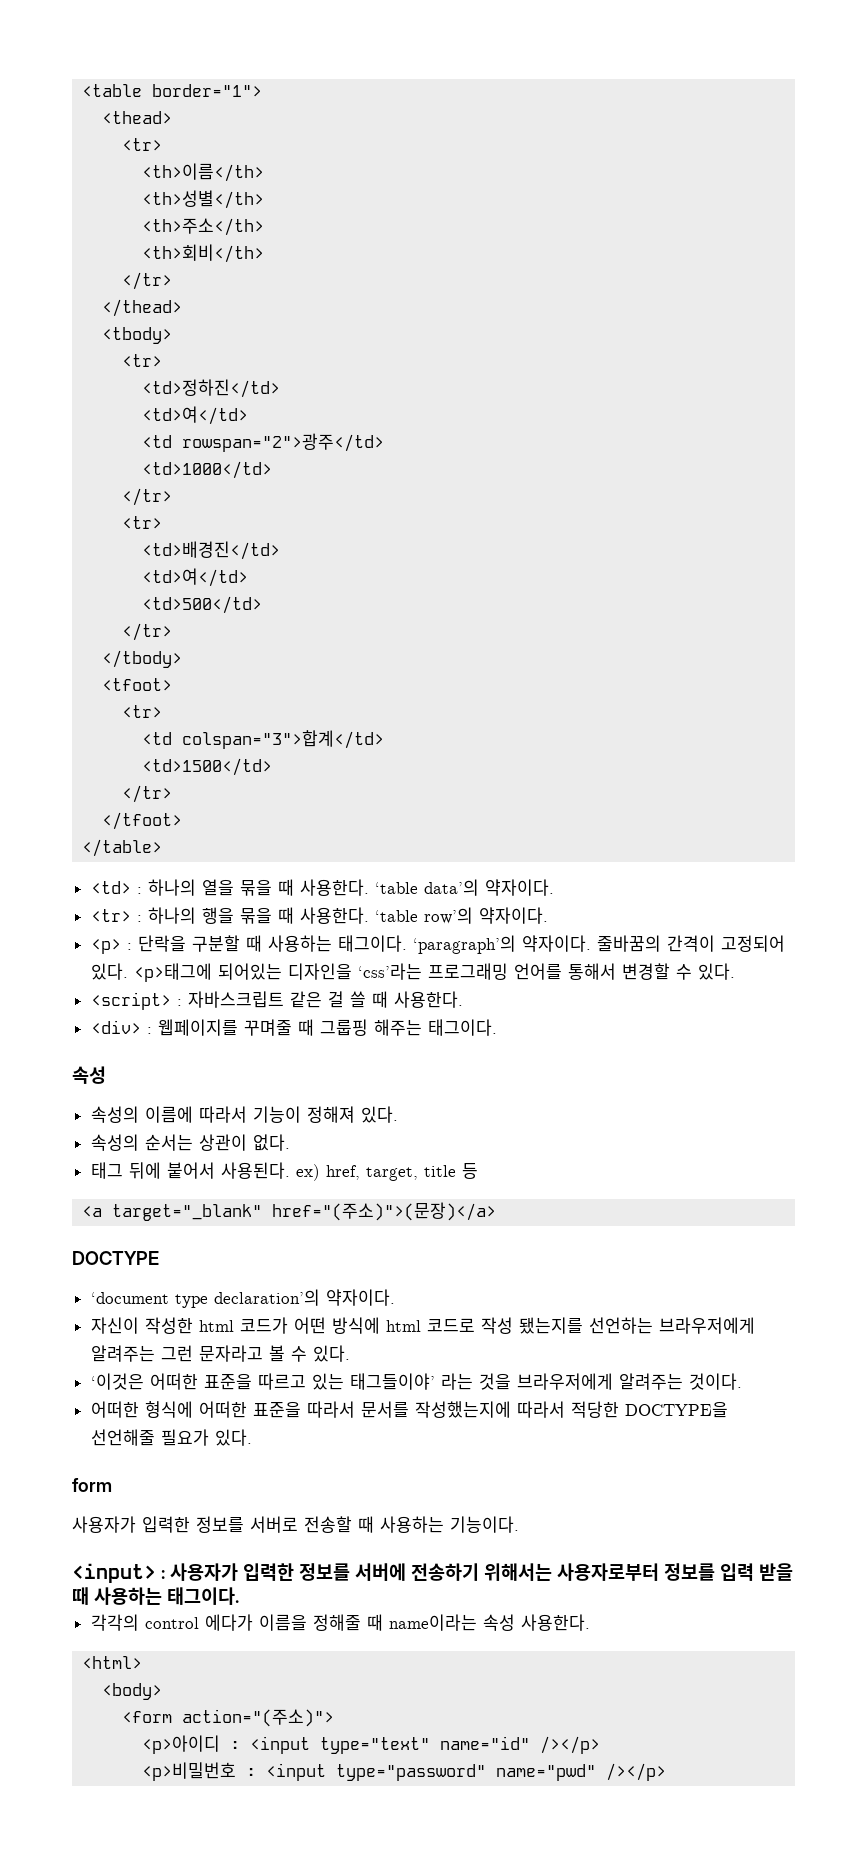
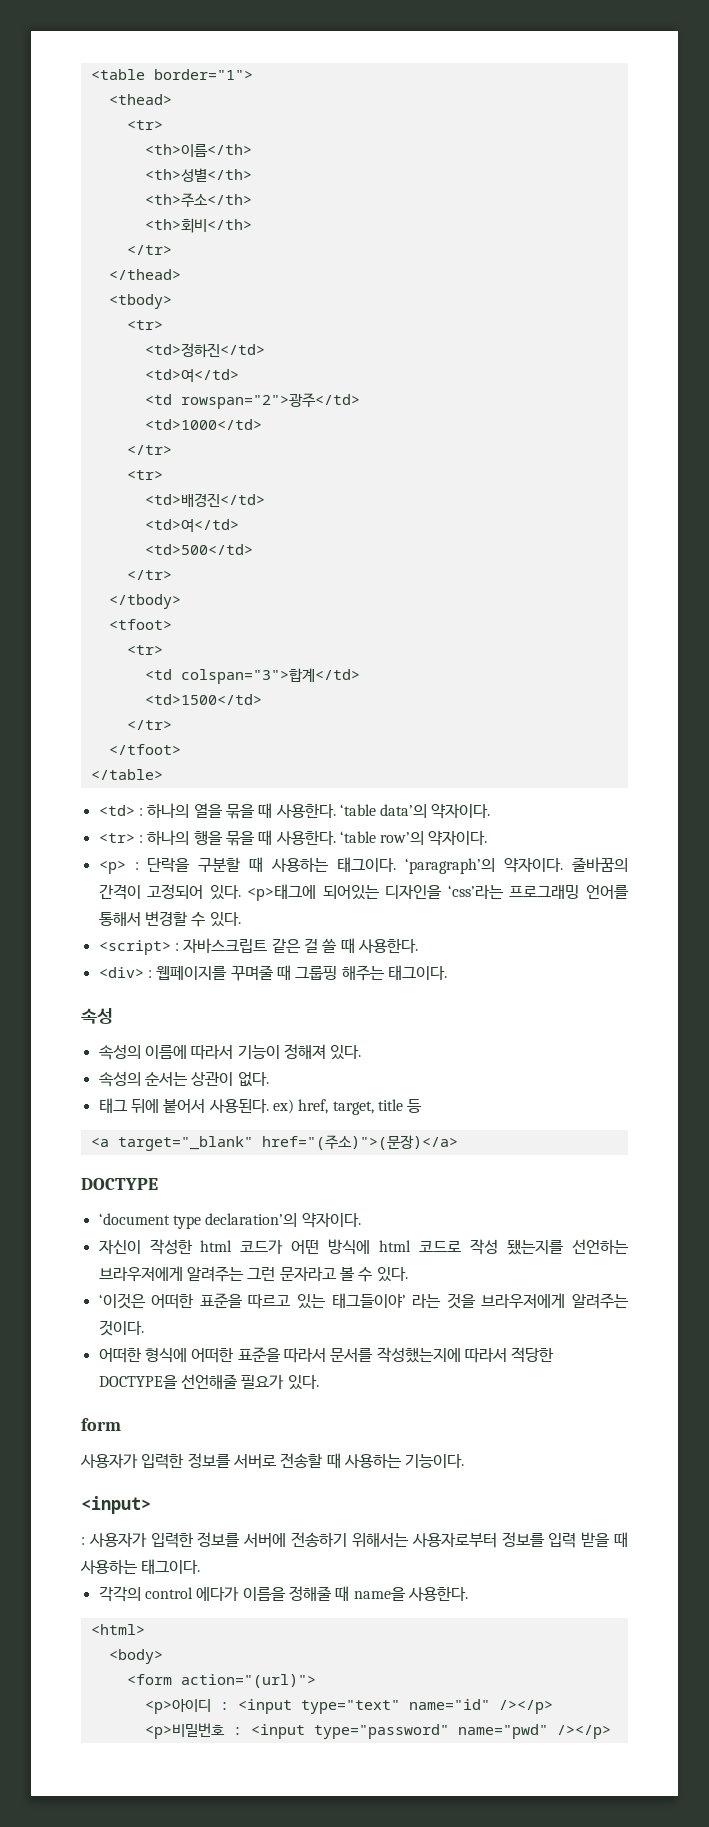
- <input> : 사용자가 입력한 정보를 서버에 전송하기 위해서는 사용자로부터 정보를 입력 받을 때 사용하는 태그이다.
+ <input>
+ : 사용자가 입력한 정보를 서버에 전송하기 위해서는 사용자로부터 정보를 입력 받을 때 사용하는 태그이다.
- 각각의 control 에다가 이름을 정해줄 때 name이라는 속성 사용한다.
+ 각각의 control 에다가 이름을 정해줄 때 name을 사용한다.
- <form action="(주소)">
+ <form action="(url)">

